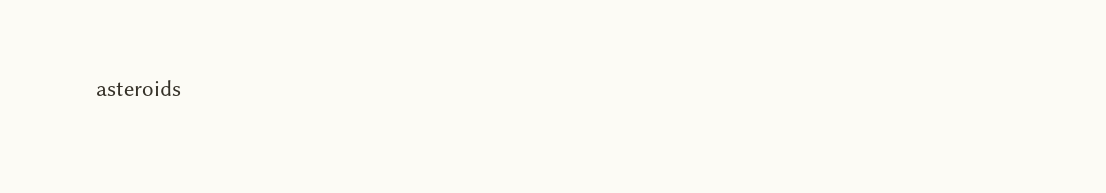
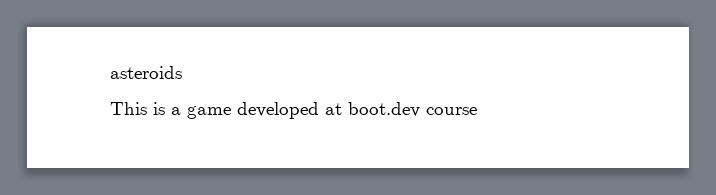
+ This is a game developed at boot.dev course

